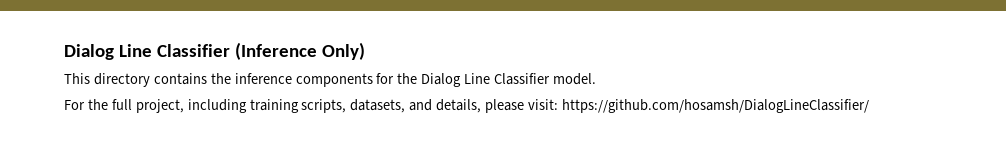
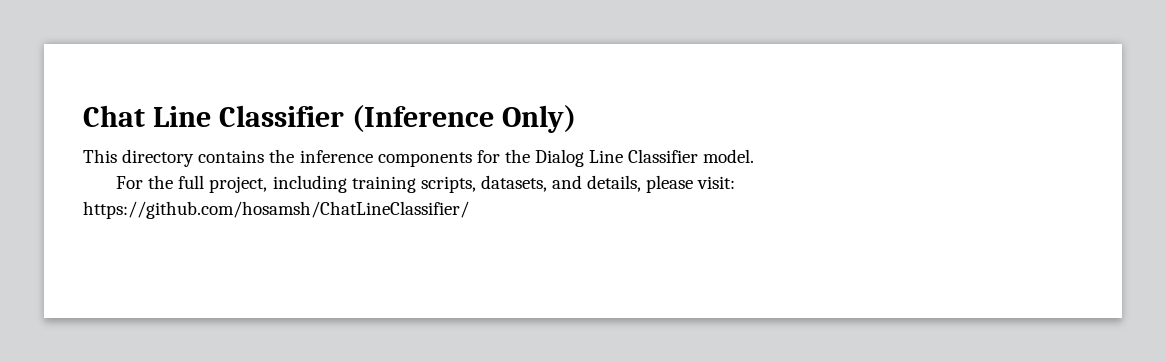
- Dialog Line Classifier (Inference Only)
+ Chat Line Classifier (Inference Only)
- For the full project, including training scripts, datasets, and details, please visit: https://github.com/hosamsh/DialogLineClassifier/
+ For the full project, including training scripts, datasets, and details, please visit: https://github.com/hosamsh/ChatLineClassifier/

